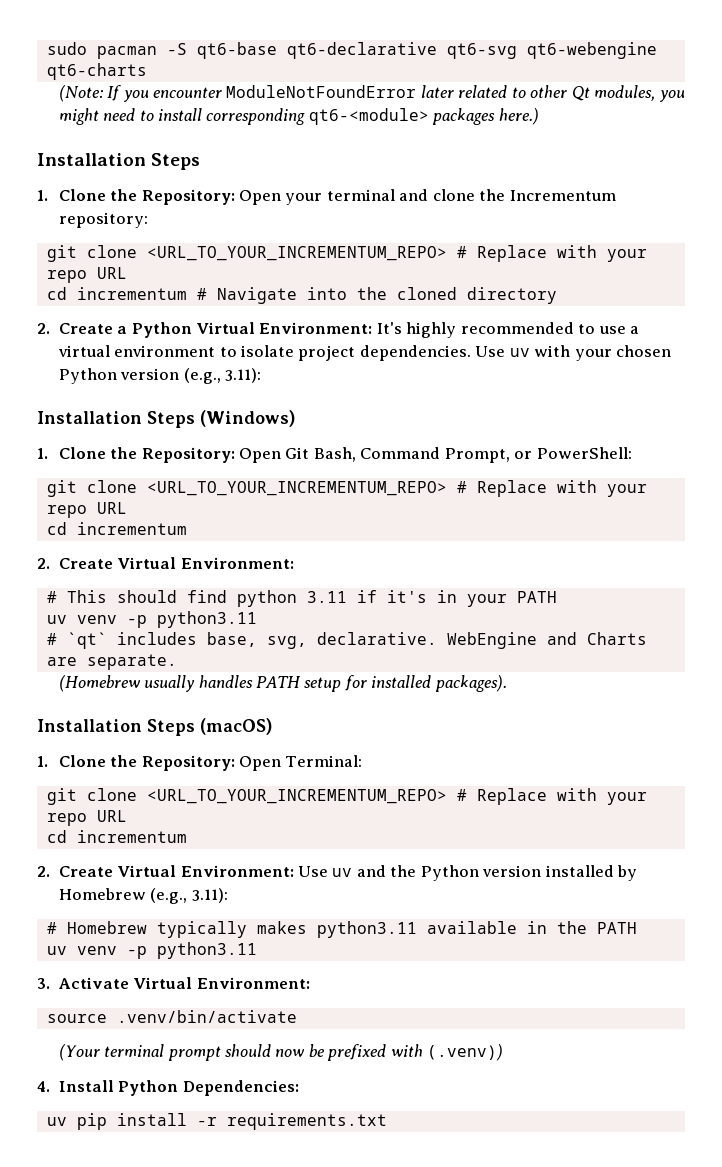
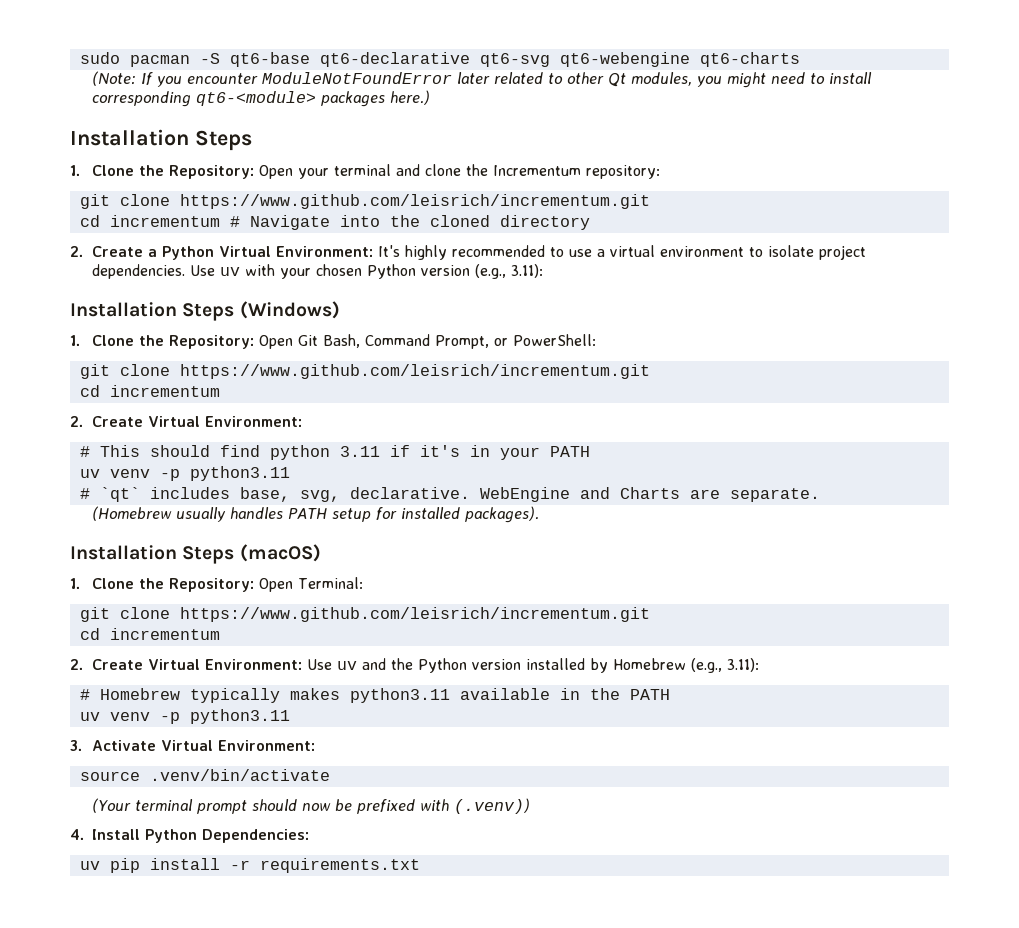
  1. Clone the Repository: Open your terminal and clone the Incrementum repository:
- git clone <URL_TO_YOUR_INCREMENTUM_REPO> # Replace with your repo URL
+ git clone https://www.github.com/leisrich/incrementum.git
  1. Clone the Repository: Open Git Bash, Command Prompt, or PowerShell:
- git clone <URL_TO_YOUR_INCREMENTUM_REPO> # Replace with your repo URL
+ git clone https://www.github.com/leisrich/incrementum.git
  1. Clone the Repository: Open Terminal:
- git clone <URL_TO_YOUR_INCREMENTUM_REPO> # Replace with your repo URL
+ git clone https://www.github.com/leisrich/incrementum.git

